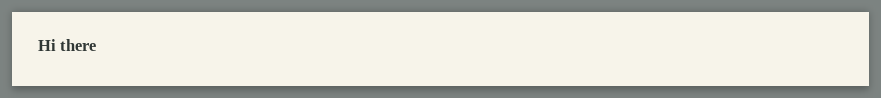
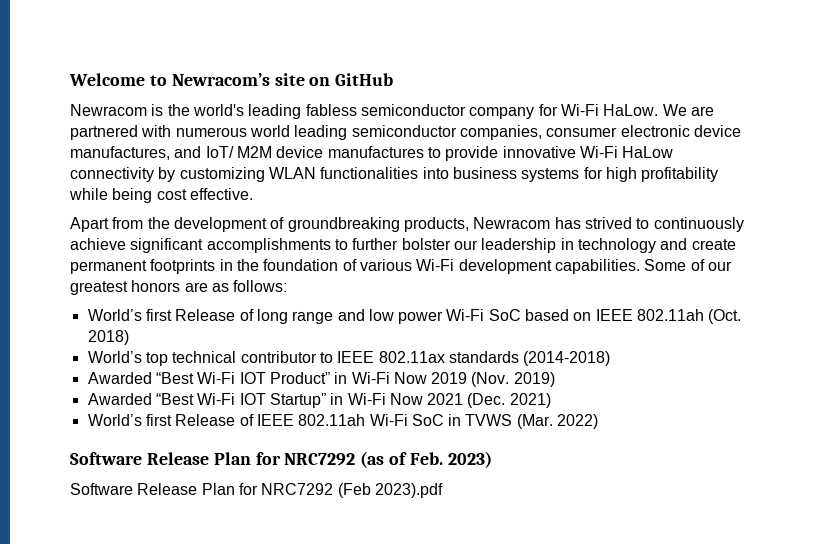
- Hi there
+ Welcome to Newracom’s site on GitHub
+ Newracom is the world's leading fabless semiconductor company for Wi-Fi HaLow. We are partnered with numerous world leading semiconductor companies, consumer electronic device manufactures, and IoT/ M2M device manufactures to provide innovative Wi-Fi HaLow connectivity by customizing WLAN functionalities into business systems for high profitability while being cost effective.
+ Apart from the development of groundbreaking products, Newracom has strived to continuously achieve significant accomplishments to further bolster our leadership in technology and create permanent footprints in the foundation of various Wi-Fi development capabilities. Some of our greatest honors are as follows:
+ World’s first Release of long range and low power Wi-Fi SoC based on IEEE 802.11ah (Oct. 2018)
+ World’s top technical contributor to IEEE 802.11ax standards (2014-2018)
+ Awarded “Best Wi-Fi IOT Product” in Wi-Fi Now 2019 (Nov. 2019)
+ Awarded “Best Wi-Fi IOT Startup” in Wi-Fi Now 2021 (Dec. 2021)
+ World’s first Release of IEEE 802.11ah Wi-Fi SoC in TVWS (Mar. 2022)
+ Software Release Plan for NRC7292 (as of Feb. 2023)
+ Software Release Plan for NRC7292 (Feb 2023).pdf

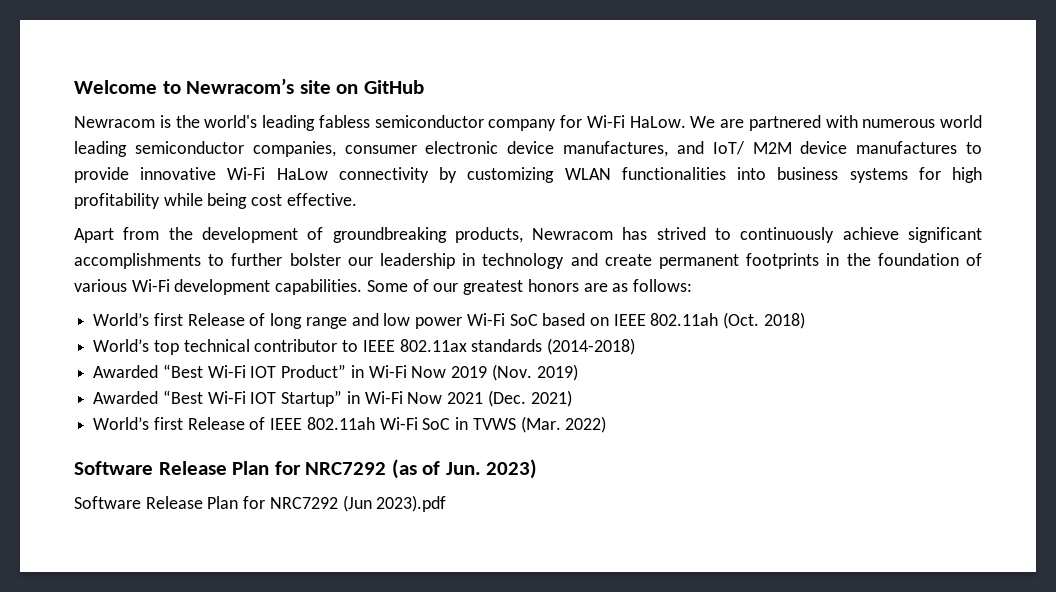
- Software Release Plan for NRC7292 (as of Feb. 2023)
+ Software Release Plan for NRC7292 (as of Jun. 2023)
- Software Release Plan for NRC7292 (Feb 2023).pdf
+ Software Release Plan for NRC7292 (Jun 2023).pdf

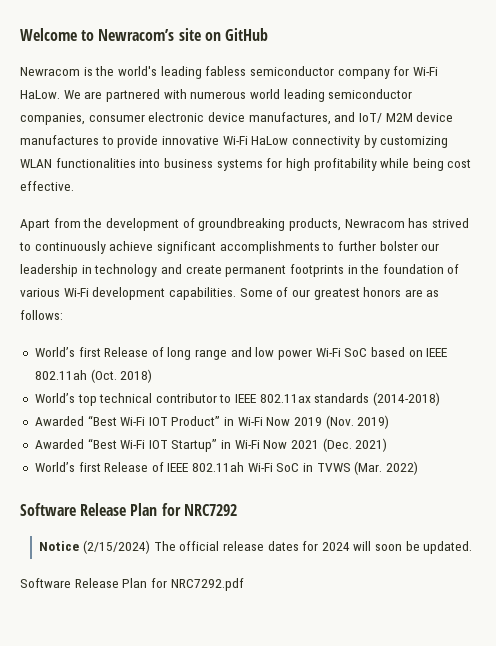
- Software Release Plan for NRC7292 (as of Jun. 2023)
- Software Release Plan for NRC7292 (Jun 2023).pdf
+ Software Release Plan for NRC7292
+ Notice (2/15/2024) The official release dates for 2024 will soon be updated.
+ Software Release Plan for NRC7292.pdf

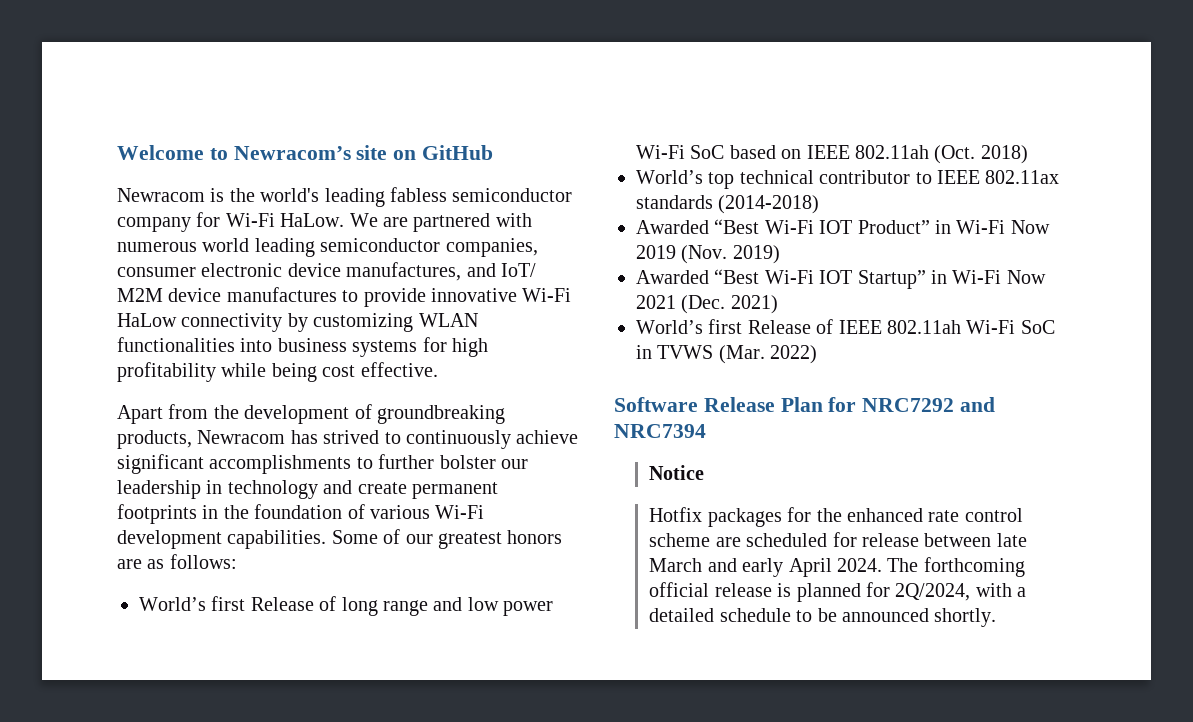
- Software Release Plan for NRC7292
+ Software Release Plan for NRC7292 and NRC7394
- Notice (2/15/2024) The official release dates for 2024 will soon be updated.
- Software Release Plan for NRC7292.pdf
+ Notice
+ Hotfix packages for the enhanced rate control scheme are scheduled for release between late March and early April 2024. The forthcoming official release is planned for 2Q/2024, with a detailed schedule to be announced shortly.

